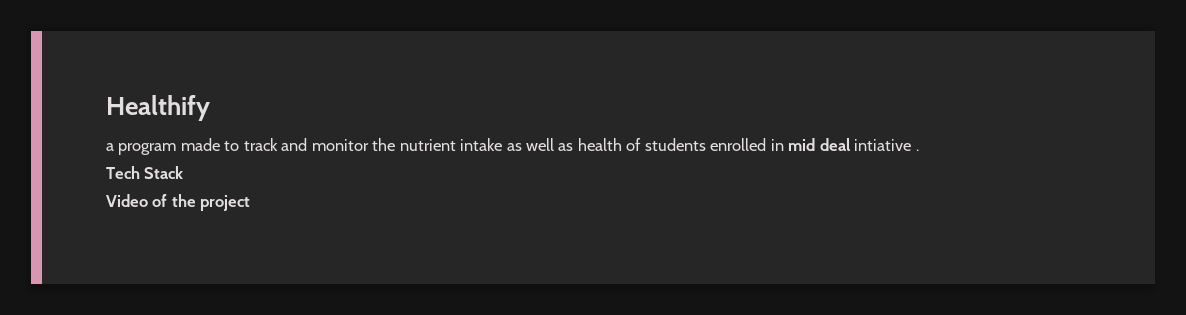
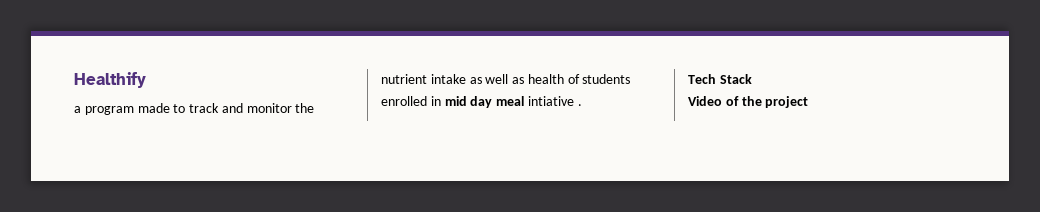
- a program made to track and monitor the nutrient intake as well as health of students enrolled in mid deal intiative .
+ a program made to track and monitor the nutrient intake as well as health of students enrolled in mid day meal intiative .

